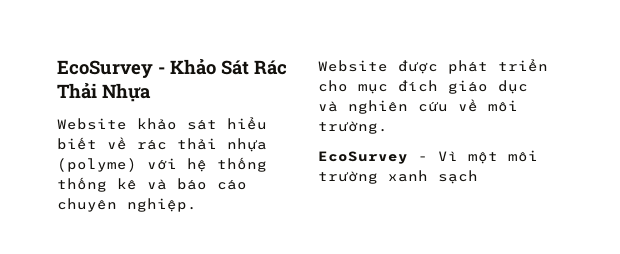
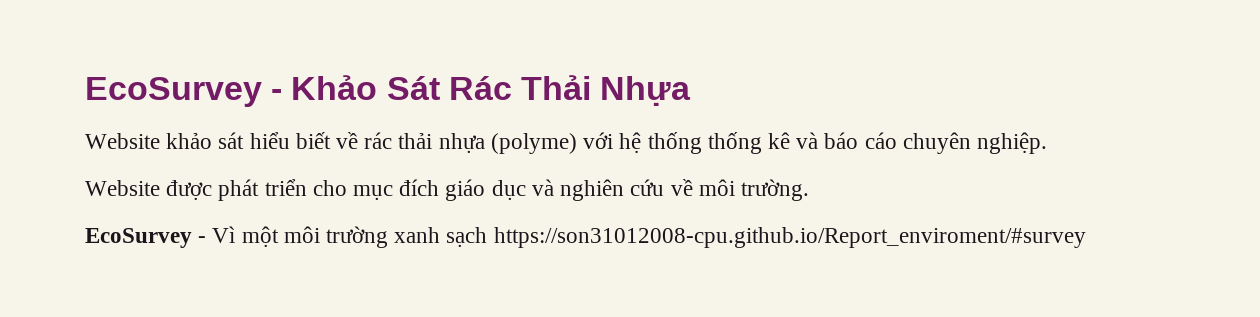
- EcoSurvey - Vì một môi trường xanh sạch
+ EcoSurvey - Vì một môi trường xanh sạch https://son31012008-cpu.github.io/Report_enviroment/#survey

